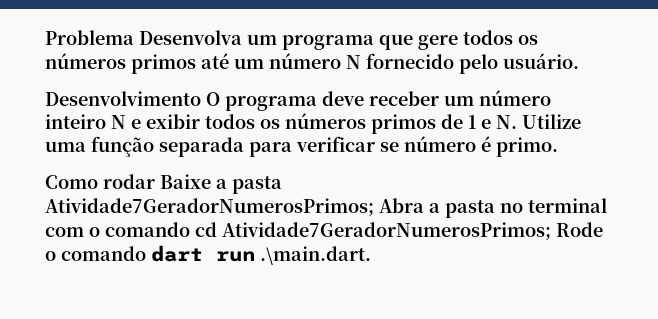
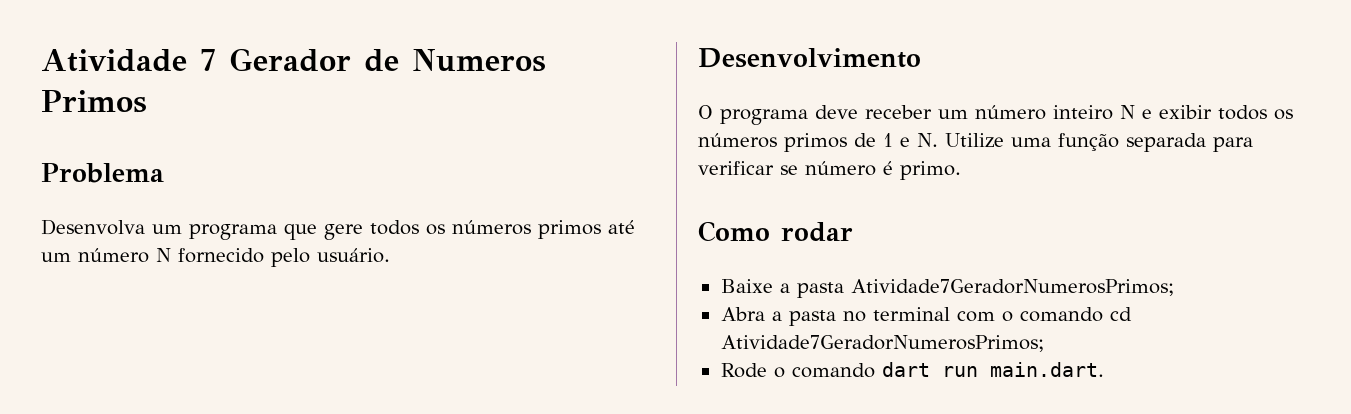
+ Atividade 7 Gerador de Numeros Primos
- Problema Desenvolva um programa que gere todos os números primos até um número N fornecido pelo usuário.
+ Problema
+ Desenvolva um programa que gere todos os números primos até um número N fornecido pelo usuário.
- Desenvolvimento O programa deve receber um número inteiro N e exibir todos os números primos de 1 e N. Utilize uma função separada para verificar se número é primo.
+ Desenvolvimento
+ O programa deve receber um número inteiro N e exibir todos os números primos de 1 e N. Utilize uma função separada para verificar se número é primo.
- Como rodar Baixe a pasta Atividade7GeradorNumerosPrimos; Abra a pasta no terminal com o comando cd Atividade7GeradorNumerosPrimos; Rode o comando dart run .\main.dart.
+ Como rodar
+ Baixe a pasta Atividade7GeradorNumerosPrimos;
+ Abra a pasta no terminal com o comando cd Atividade7GeradorNumerosPrimos;
+ Rode o comando dart run main.dart.

